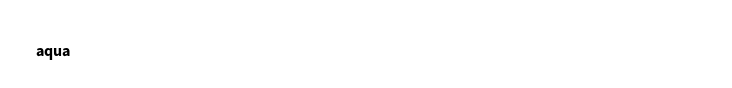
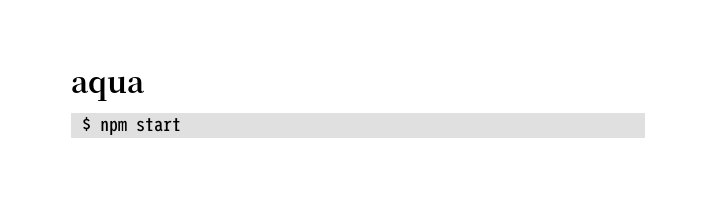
+ $ npm start

